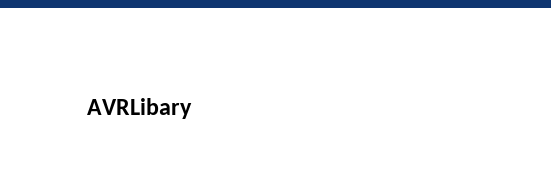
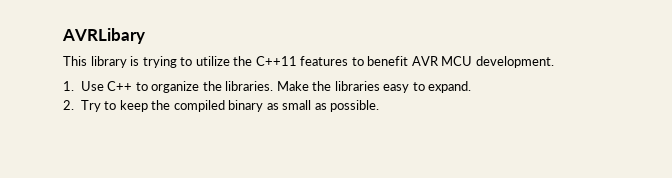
+ This library is trying to utilize the C++11 features to benefit AVR MCU development.
+ 1. Use C++ to organize the libraries. Make the libraries easy to expand.
+ 2. Try to keep the compiled binary as small as possible.

